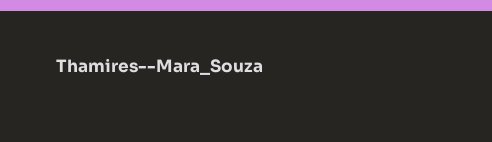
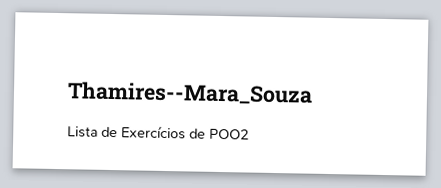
+ Lista de Exercícios de POO2

